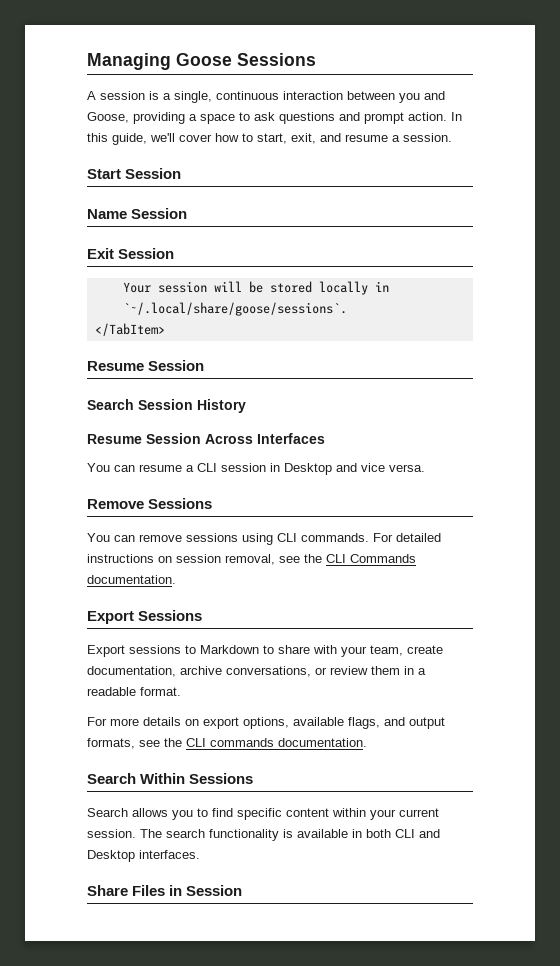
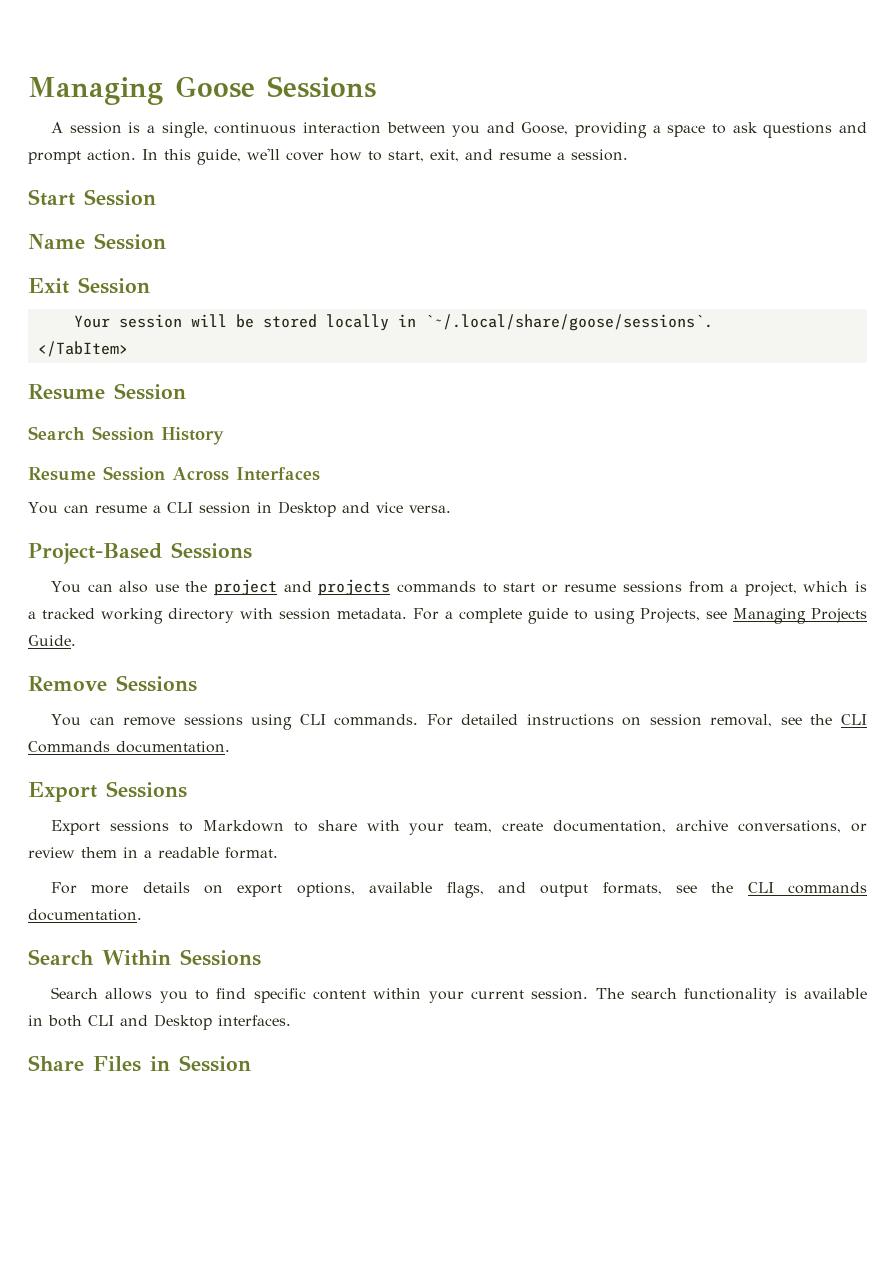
+ Project-Based Sessions
+ You can also use the project and projects commands to start or resume sessions from a project, which is a tracked working directory with session metadata. For a complete guide to using Projects, see Managing Projects Guide.

